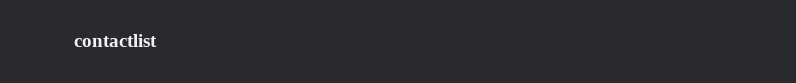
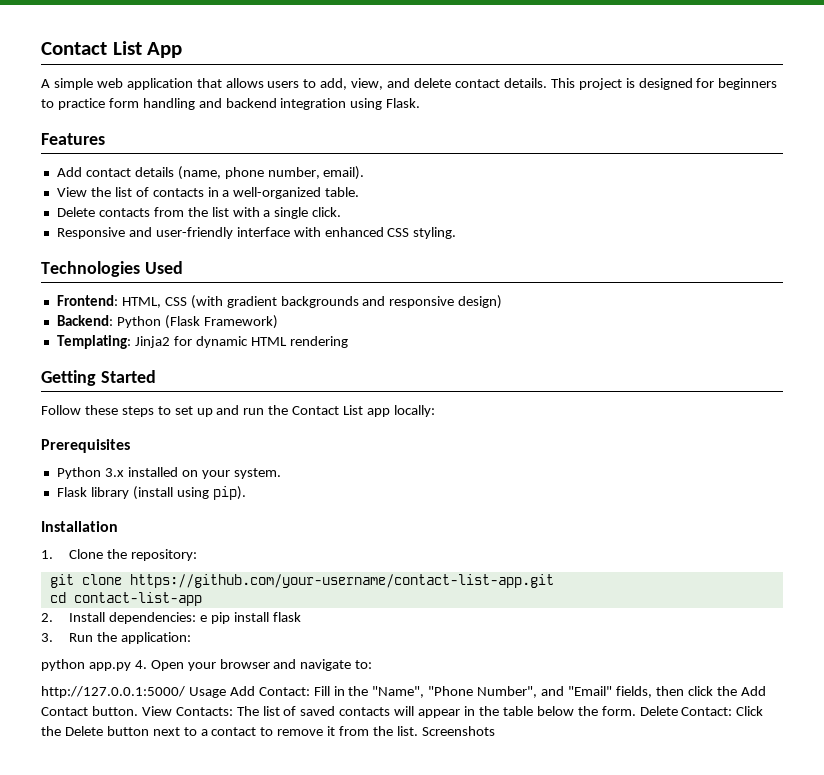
- contactlist
+ Contact List App
+ A simple web application that allows users to add, view, and delete contact details. This project is designed for beginners to practice form handling and backend integration using Flask.
+ Features
+ Add contact details (name, phone number, email).
+ View the list of contacts in a well-organized table.
+ Delete contacts from the list with a single click.
+ Responsive and user-friendly interface with enhanced CSS styling.
+ Technologies Used
+ Frontend: HTML, CSS (with gradient backgrounds and responsive design)
+ Backend: Python (Flask Framework)
+ Templating: Jinja2 for dynamic HTML rendering
+ Getting Started
+ Follow these steps to set up and run the Contact List app locally:
+ Prerequisites
+ Python 3.x installed on your system.
+ Flask library (install using pip).
+ Installation
+ 1. Clone the repository:
+ git clone https://github.com/your-username/contact-list-app.git
+ cd contact-list-app
+ 2. Install dependencies: e pip install flask
+ 3. Run the application:
+ python app.py 4. Open your browser and navigate to:
+ http://127.0.0.1:5000/ Usage Add Contact: Fill in the "Name", "Phone Number", and "Email" fields, then click the Add Contact button. View Contacts: The list of saved contacts will appear in the table below the form. Delete Contact: Click the Delete button next to a contact to remove it from the list. Screenshots

